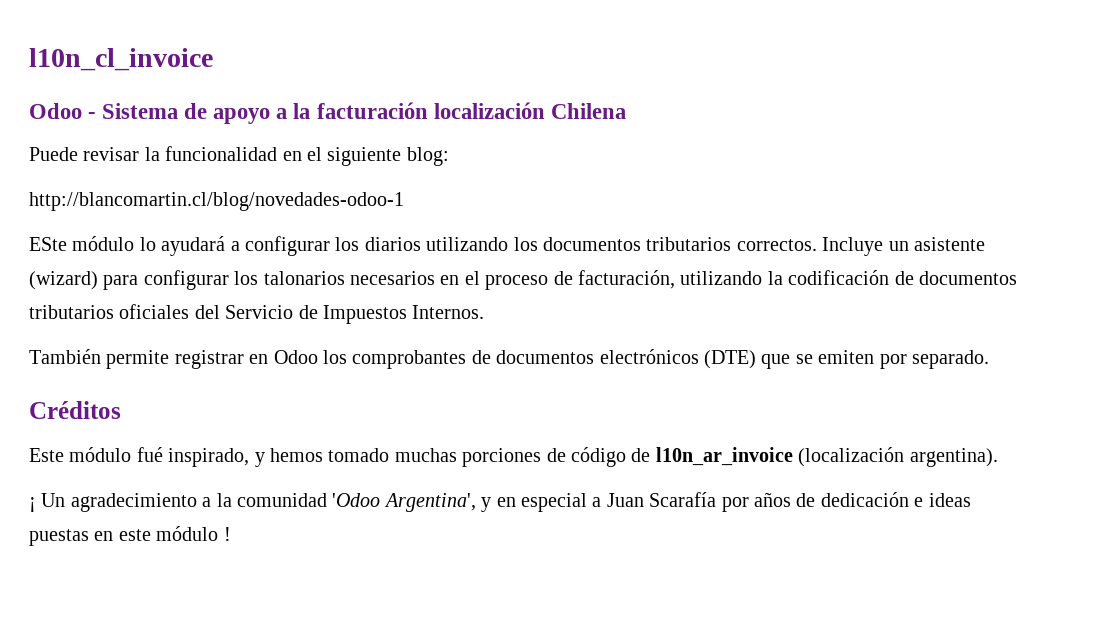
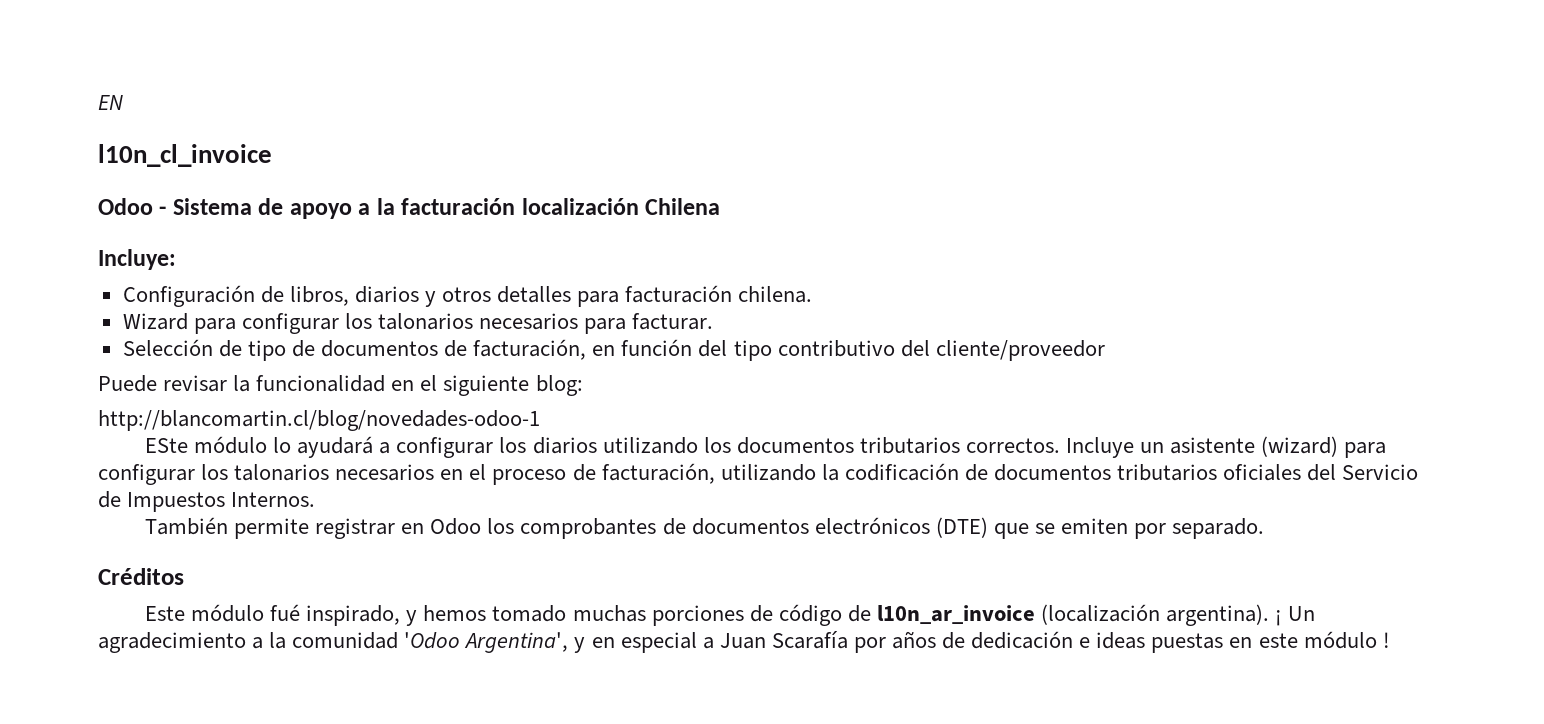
+ EN
+ Incluye:
+ Configuración de libros, diarios y otros detalles para facturación chilena.
+ Wizard para configurar los talonarios necesarios para facturar.
+ Selección de tipo de documentos de facturación, en función del tipo contributivo del cliente/proveedor
- Este módulo fué inspirado, y hemos tomado muchas porciones de código de l10n_ar_invoice (localización argentina).
- ¡ Un agradecimiento a la comunidad 'Odoo Argentina', y en especial a Juan Scarafía por años de dedicación e ideas puestas en este módulo !
+ Este módulo fué inspirado, y hemos tomado muchas porciones de código de l10n_ar_invoice (localización argentina). ¡ Un agradecimiento a la comunidad 'Odoo Argentina', y en especial a Juan Scarafía por años de dedicación e ideas puestas en este módulo !

